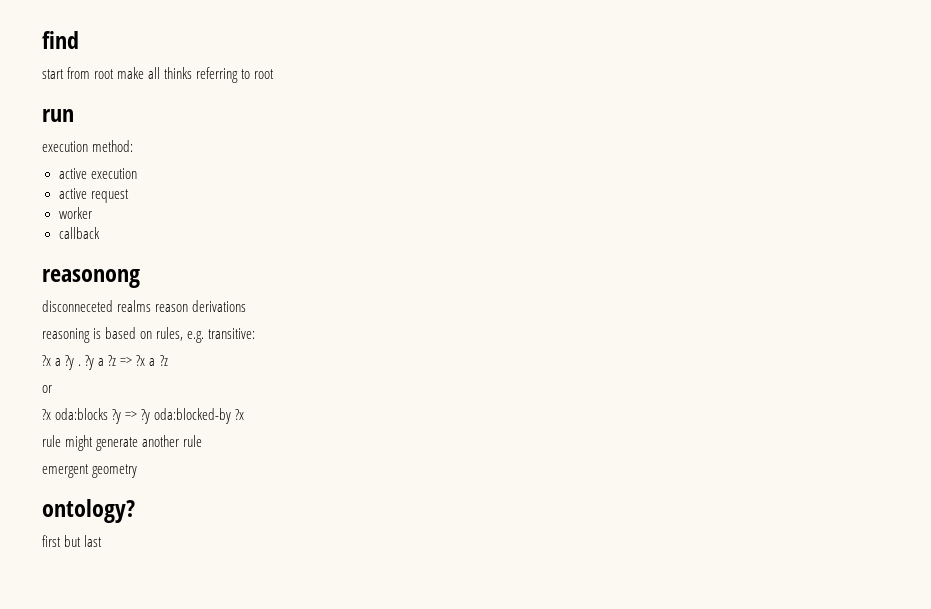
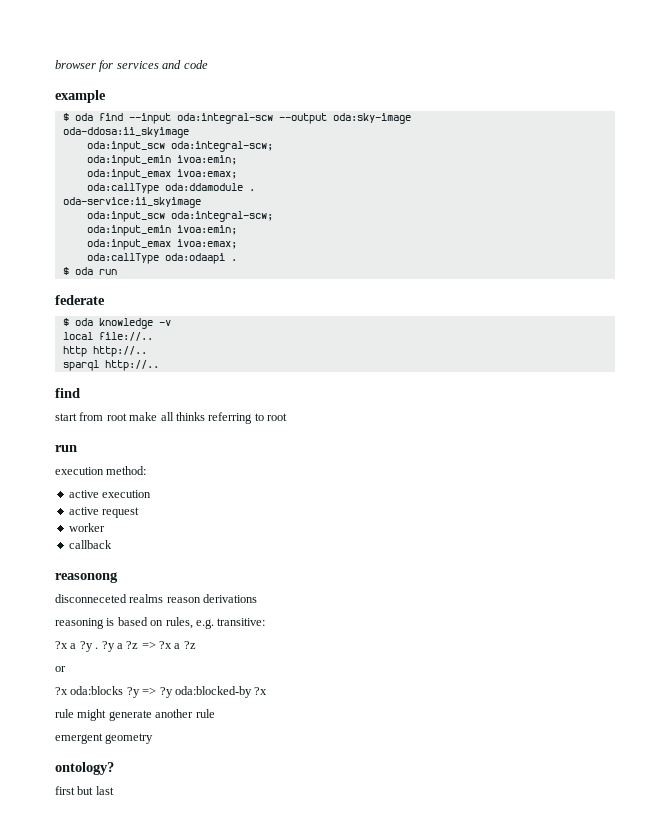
+ browser for services and code
+ example
+ $ oda find --input oda:integral-scw --output oda:sky-image
+ oda-ddosa:ii_skyimage
+ oda:input_scw oda:integral-scw;
+ oda:input_emin ivoa:emin;
+ oda:input_emax ivoa:emax;
+ oda:callType oda:ddamodule .
+ oda-service:ii_skyimage
+ oda:input_scw oda:integral-scw;
+ oda:input_emin ivoa:emin;
+ oda:input_emax ivoa:emax;
+ oda:callType oda:odaapi .
+ $ oda run
+ federate
+ $ oda knowledge -v
+ local file://..
+ http http://..
+ sparql http://..

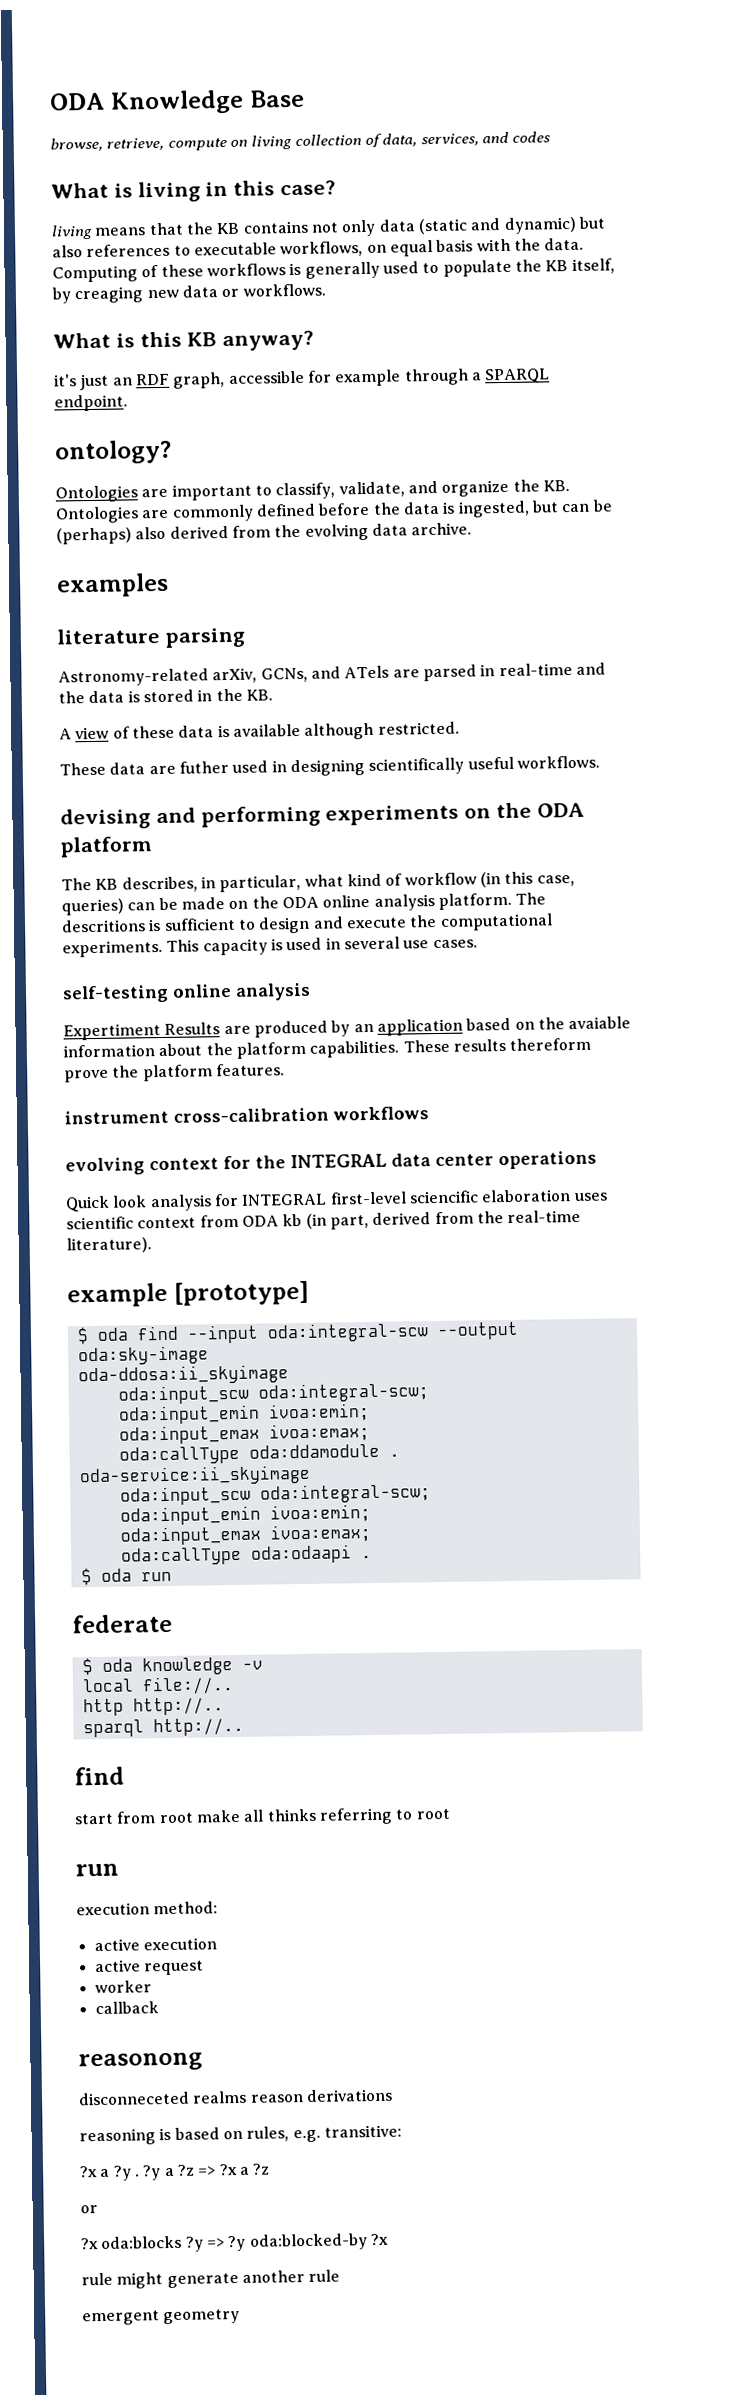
- browser for services and code
- example
+ ODA Knowledge Base
+ browse, retrieve, compute on living collection of data, services, and codes
+ What is living in this case?
+ living means that the KB contains not only data (static and dynamic) but also references to executable workflows, on equal basis with the data. Computing of these workflows is generally used to populate the KB itself, by creaging new data or workflows.
+ What is this KB anyway?
+ it's just an RDF graph, accessible for example through a SPARQL endpoint.
+ ontology?
+ Ontologies are important to classify, validate, and organize the KB. Ontologies are commonly defined before the data is ingested, but can be (perhaps) also derived from the evolving data archive.
+ examples
+ literature parsing
+ Astronomy-related arXiv, GCNs, and ATels are parsed in real-time and the data is stored in the KB.
+ A view of these data is available although restricted.
+ These data are futher used in designing scientifically useful workflows.
+ devising and performing experiments on the ODA platform
+ The KB describes, in particular, what kind of workflow (in this case, queries) can be made on the ODA online analysis platform. The descritions is sufficient to design and execute the computational experiments. This capacity is used in several use cases.
+ self-testing online analysis
+ Expertiment Results are produced by an application based on the avaiable information about the platform capabilities. These results thereform prove the platform features.
+ instrument cross-calibration workflows
+ evolving context for the INTEGRAL data center operations
+ Quick look analysis for INTEGRAL first-level sciencific elaboration uses scientific context from ODA kb (in part, derived from the real-time literature).
+ example [prototype]
- ontology?
- first but last

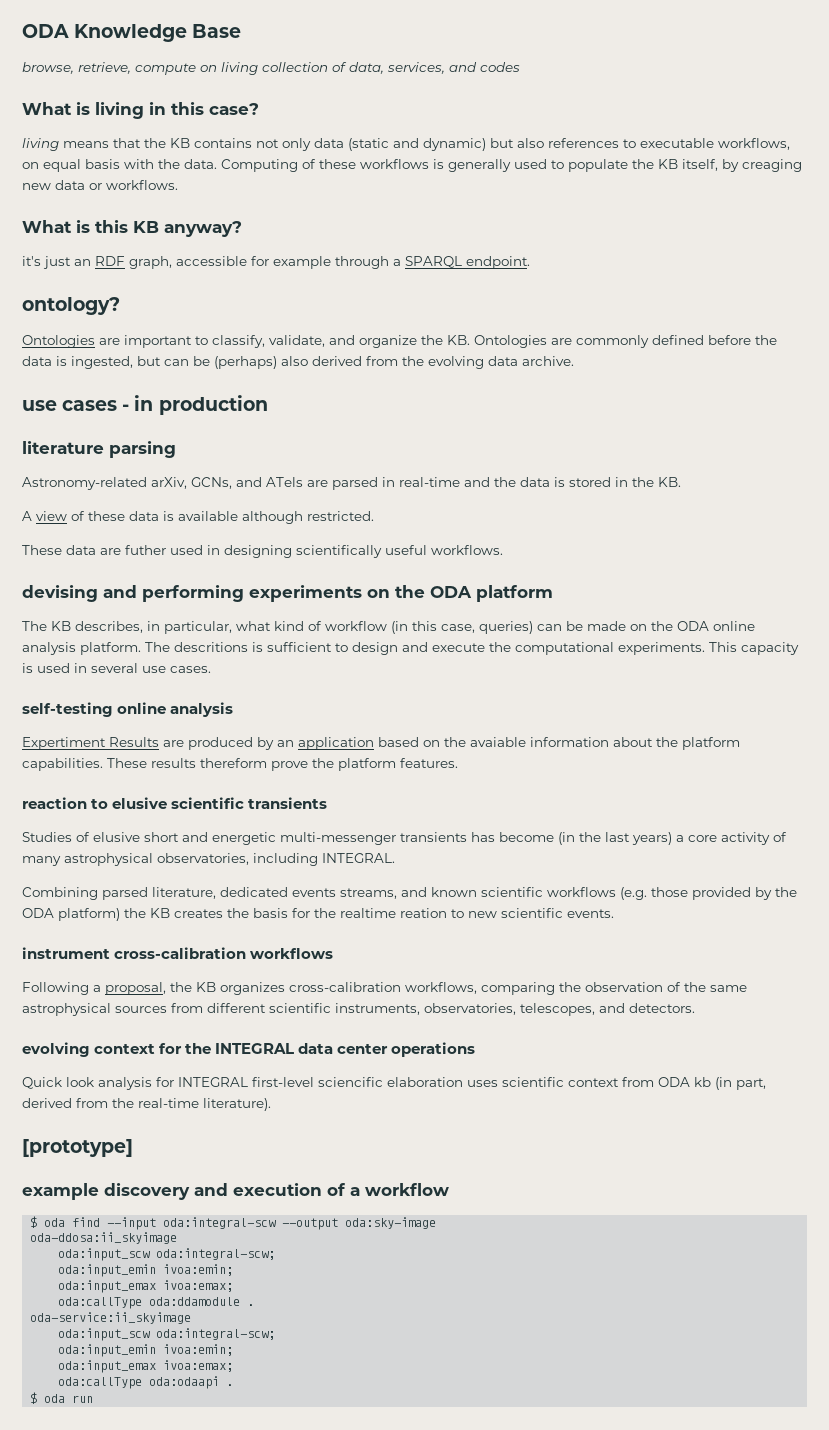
- examples
+ use cases - in production
+ reaction to elusive scientific transients
+ Studies of elusive short and energetic multi-messenger transients has become (in the last years) a core activity of many astrophysical observatories, including INTEGRAL.
+ Combining parsed literature, dedicated events streams, and known scientific workflows (e.g. those provided by the ODA platform) the KB creates the basis for the realtime reation to new scientific events.
  instrument cross-calibration workflows
+ Following a proposal, the KB organizes cross-calibration workflows, comparing the observation of the same astrophysical sources from different scientific instruments, observatories, telescopes, and detectors.
- example [prototype]
+ [prototype]
+ example discovery and execution of a workflow
- federate
- $ oda knowledge -v
- local file://..
- http http://..
- sparql http://..
- find
- start from root make all thinks referring to root
- run
- execution method:
- active execution
- active request
- worker
- callback
- reasonong
- disconneceted realms reason derivations
- reasoning is based on rules, e.g. transitive:
- ?x a ?y . ?y a ?z => ?x a ?z
- or
- ?x oda:blocks ?y => ?y oda:blocked-by ?x
- rule might generate another rule
- emergent geometry

